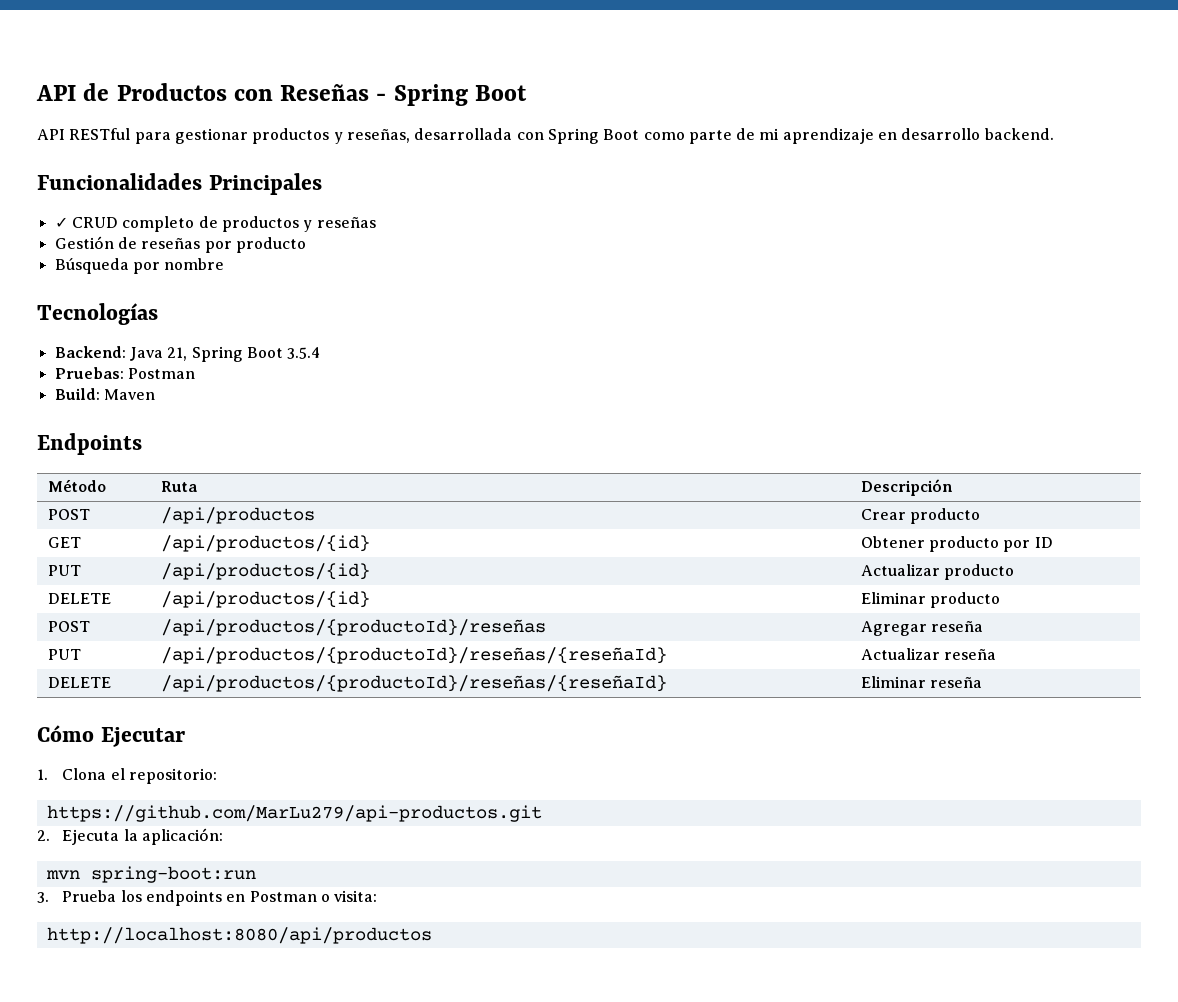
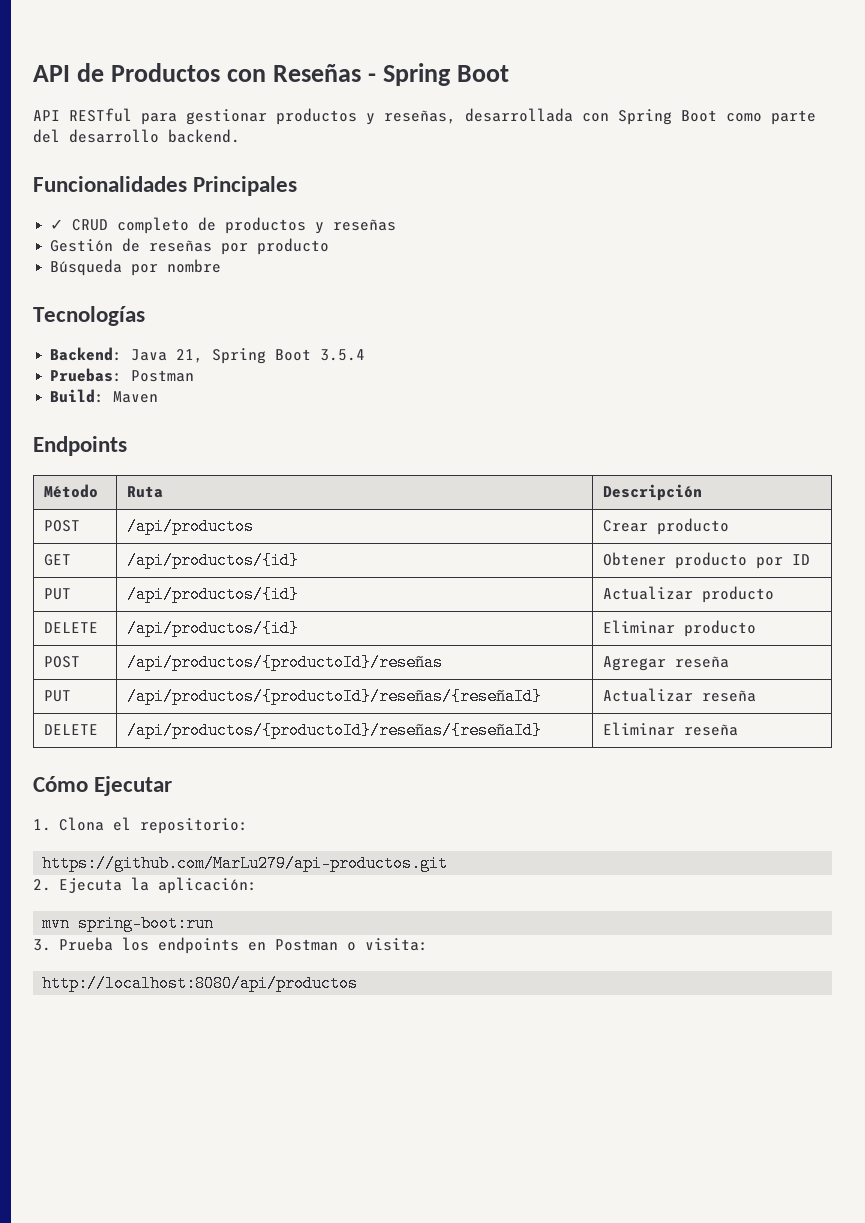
- API RESTful para gestionar productos y reseñas, desarrollada con Spring Boot como parte de mi aprendizaje en desarrollo backend.
+ API RESTful para gestionar productos y reseñas, desarrollada con Spring Boot como parte del desarrollo backend.

